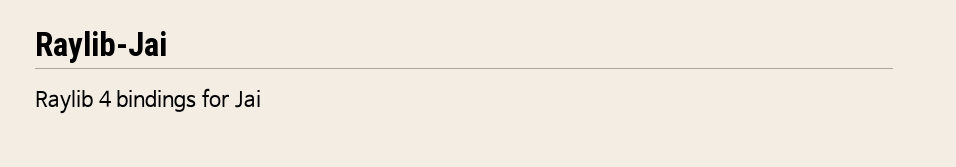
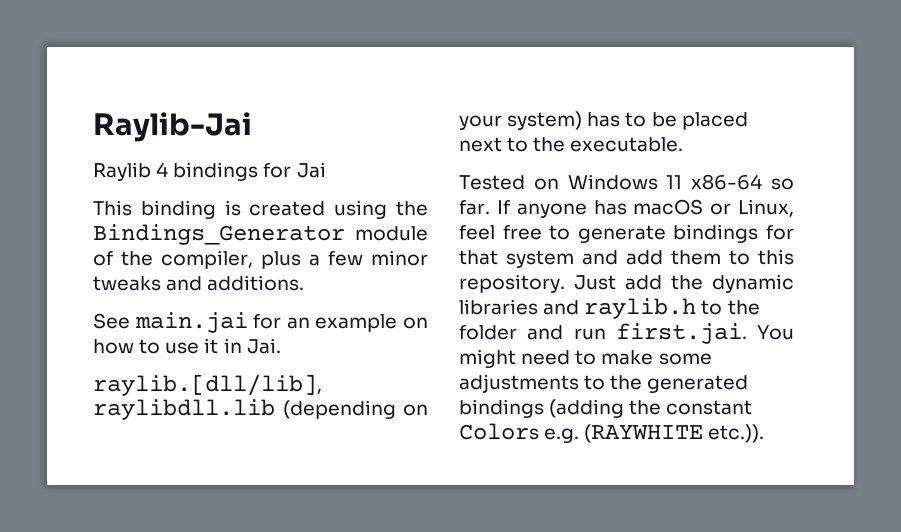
+ This binding is created using the Bindings_Generator module of the compiler, plus a few minor tweaks and additions.
+ See main.jai for an example on how to use it in Jai.
+ raylib.[dll/lib], raylibdll.lib (depending on your system) has to be placed next to the executable.
+ Tested on Windows 11 x86-64 so far. If anyone has macOS or Linux, feel free to generate bindings for that system and add them to this repository. Just add the dynamic libraries and raylib.h to the folder and run first.jai. You might need to make some adjustments to the generated bindings (adding the constant Colors e.g. (RAYWHITE etc.)).

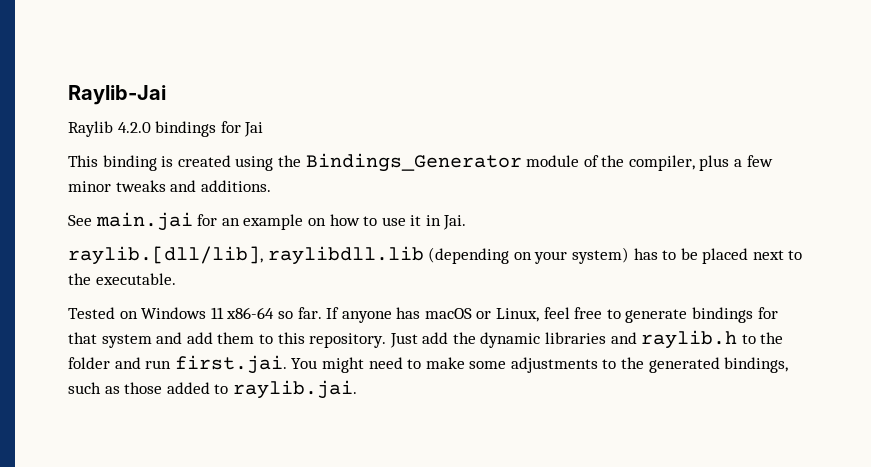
- Raylib 4 bindings for Jai
+ Raylib 4.2.0 bindings for Jai
- Just add the dynamic libraries and raylib.h to the folder and run first.jai. You might need to make some adjustments to the generated bindings (adding the constant Colors e.g. (RAYWHITE etc.)).
+ Just add the dynamic libraries and raylib.h to the folder and run first.jai. You might need to make some adjustments to the generated bindings, such as those added to raylib.jai.

